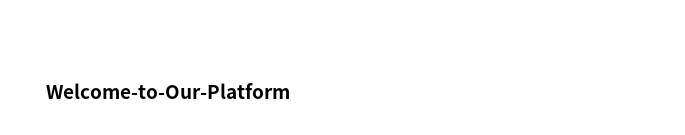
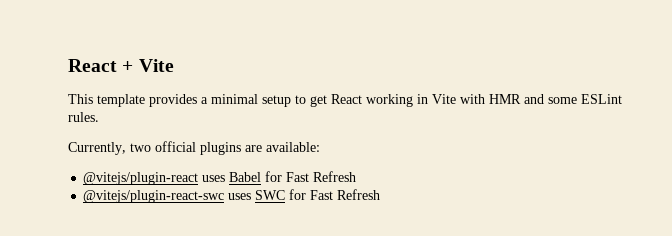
- Welcome-to-Our-Platform
+ React + Vite
+ This template provides a minimal setup to get React working in Vite with HMR and some ESLint rules.
+ Currently, two official plugins are available:
+ @vitejs/plugin-react uses Babel for Fast Refresh
+ @vitejs/plugin-react-swc uses SWC for Fast Refresh

